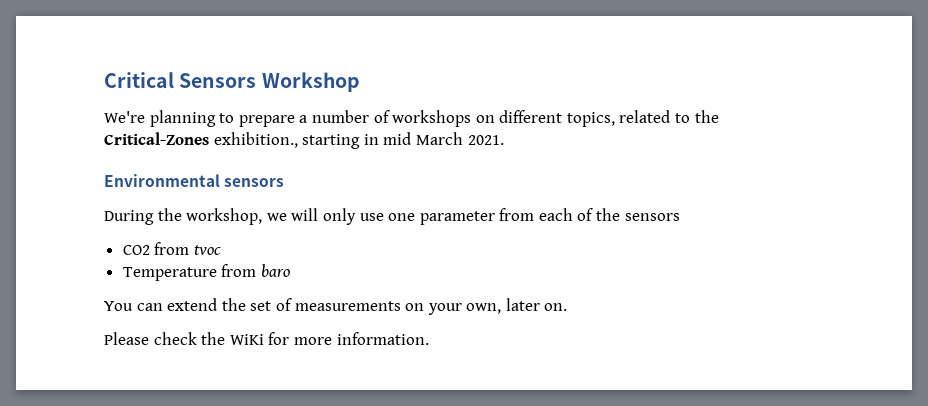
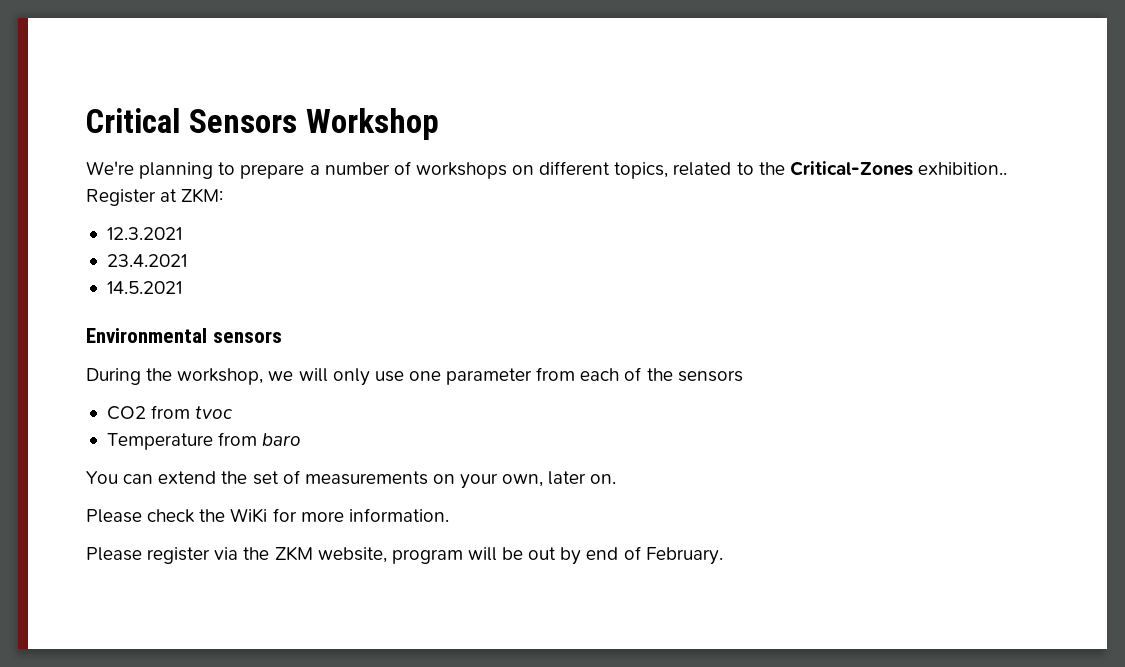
- We're planning to prepare a number of workshops on different topics, related to the Critical-Zones exhibition., starting in mid March 2021.
+ We're planning to prepare a number of workshops on different topics, related to the Critical-Zones exhibition.. Register at ZKM:
+ 12.3.2021
+ 23.4.2021
+ 14.5.2021
+ Please register via the ZKM website, program will be out by end of February.

